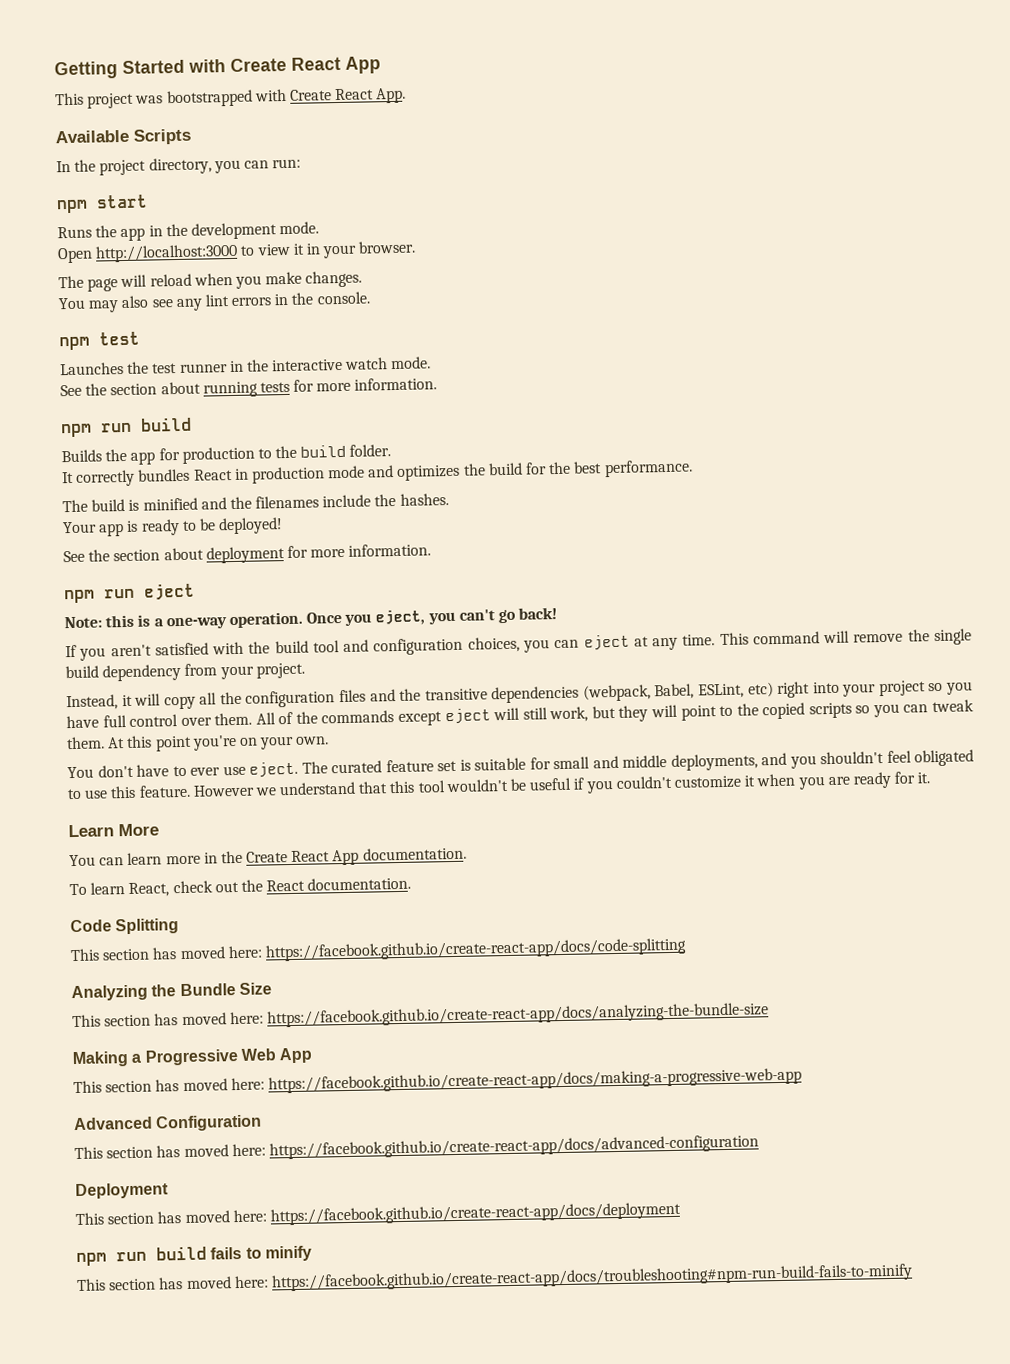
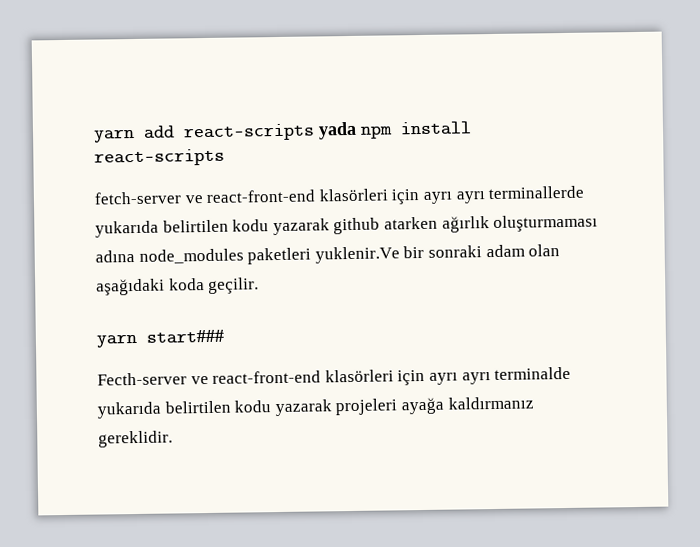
- Getting Started with Create React App
- This project was bootstrapped with Create React App.
- Available Scripts
- In the project directory, you can run:
- npm start
- Runs the app in the development mode.
- Open http://localhost:3000 to view it in your browser.
- The page will reload when you make changes.
- You may also see any lint errors in the console.
- npm test
- Launches the test runner in the interactive watch mode.
- See the section about running tests for more information.
- npm run build
- Builds the app for production to the build folder.
- It correctly bundles React in production mode and optimizes the build for the best performance.
- The build is minified and the filenames include the hashes.
- Your app is ready to be deployed!
- See the section about deployment for more information.
- npm run eject
- Note: this is a one-way operation. Once you eject, you can't go back!
- If you aren't satisfied with the build tool and configuration choices, you can eject at any time. This command will remove the single build dependency from your project.
- Instead, it will copy all the configuration files and the transitive dependencies (webpack, Babel, ESLint, etc) right into your project so you have full control over them. All of the commands except eject will still work, but they will point to the copied scripts so you can tweak them. At this point you're on your own.
- You don't have to ever use eject. The curated feature set is suitable for small and middle deployments, and you shouldn't feel obligated to use this feature. However we understand that this tool wouldn't be useful if you couldn't customize it when you are ready for it.
- Learn More
- You can learn more in the Create React App documentation.
- To learn React, check out the React documentation.
- Code Splitting
- This section has moved here: https://facebook.github.io/create-react-app/docs/code-splitting
- Analyzing the Bundle Size
- This section has moved here: https://facebook.github.io/create-react-app/docs/analyzing-the-bundle-size
- Making a Progressive Web App
- This section has moved here: https://facebook.github.io/create-react-app/docs/making-a-progressive-web-app
- Advanced Configuration
- This section has moved here: https://facebook.github.io/create-react-app/docs/advanced-configuration
- Deployment
- This section has moved here: https://facebook.github.io/create-react-app/docs/deployment
- npm run build fails to minify
- This section has moved here: https://facebook.github.io/create-react-app/docs/troubleshooting#npm-run-build-fails-to-minify
+ yarn add react-scripts yada npm install react-scripts
+ fetch-server ve react-front-end klasörleri için ayrı ayrı terminallerde yukarıda belirtilen kodu yazarak github atarken ağırlık oluşturmaması adına node_modules paketleri yuklenir.Ve bir sonraki adam olan aşağıdaki koda geçilir.
+ yarn start###
+ Fecth-server ve react-front-end klasörleri için ayrı ayrı terminalde yukarıda belirtilen kodu yazarak projeleri ayağa kaldırmanız gereklidir.

